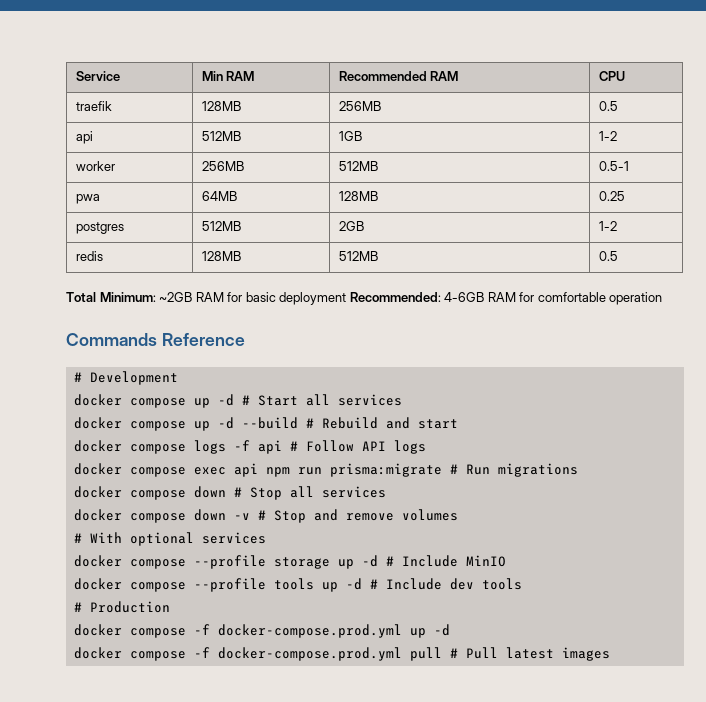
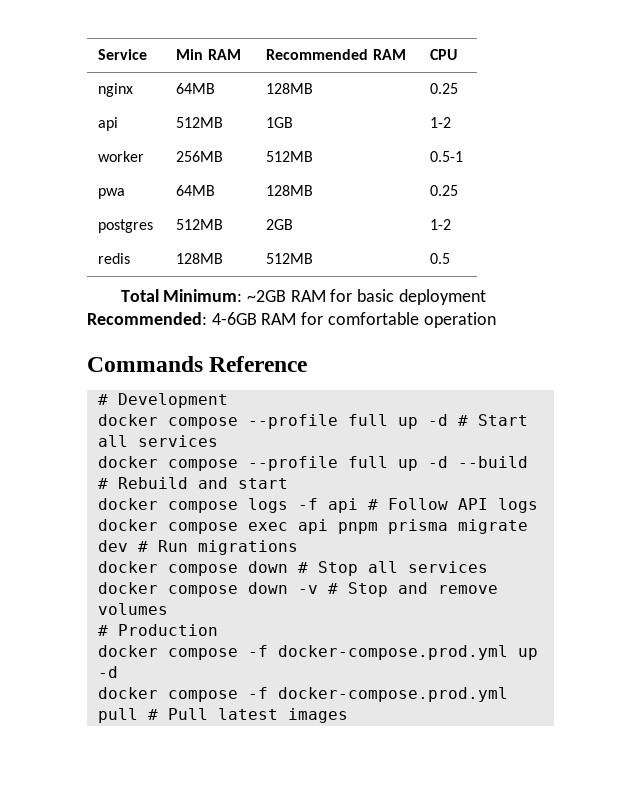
- traefik | 128MB | 256MB | 0.5
+ nginx | 64MB | 128MB | 0.25
- docker compose up -d # Start all services
+ docker compose --profile full up -d # Start all services
- docker compose up -d --build # Rebuild and start
+ docker compose --profile full up -d --build # Rebuild and start
- docker compose exec api npm run prisma:migrate # Run migrations
+ docker compose exec api pnpm prisma migrate dev # Run migrations
- # With optional services
- docker compose --profile storage up -d # Include MinIO
- docker compose --profile tools up -d # Include dev tools

